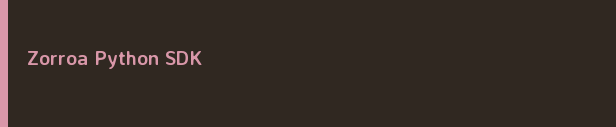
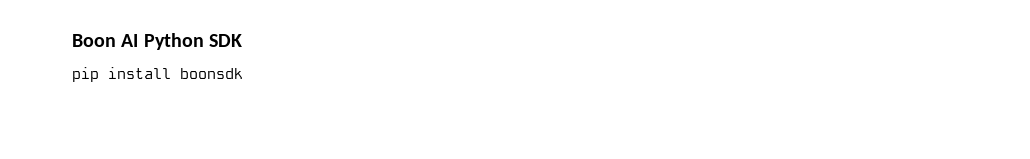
- Zorroa Python SDK
+ Boon AI Python SDK
+ pip install boonsdk

